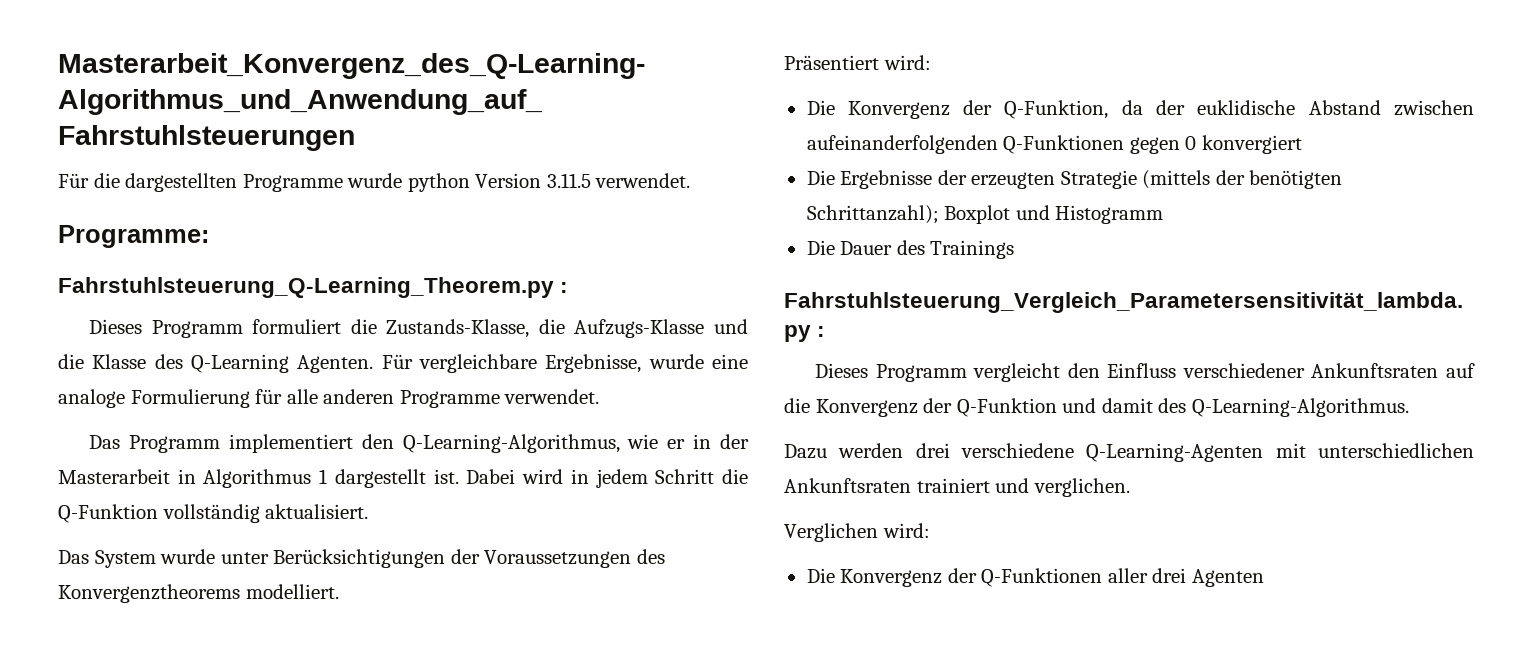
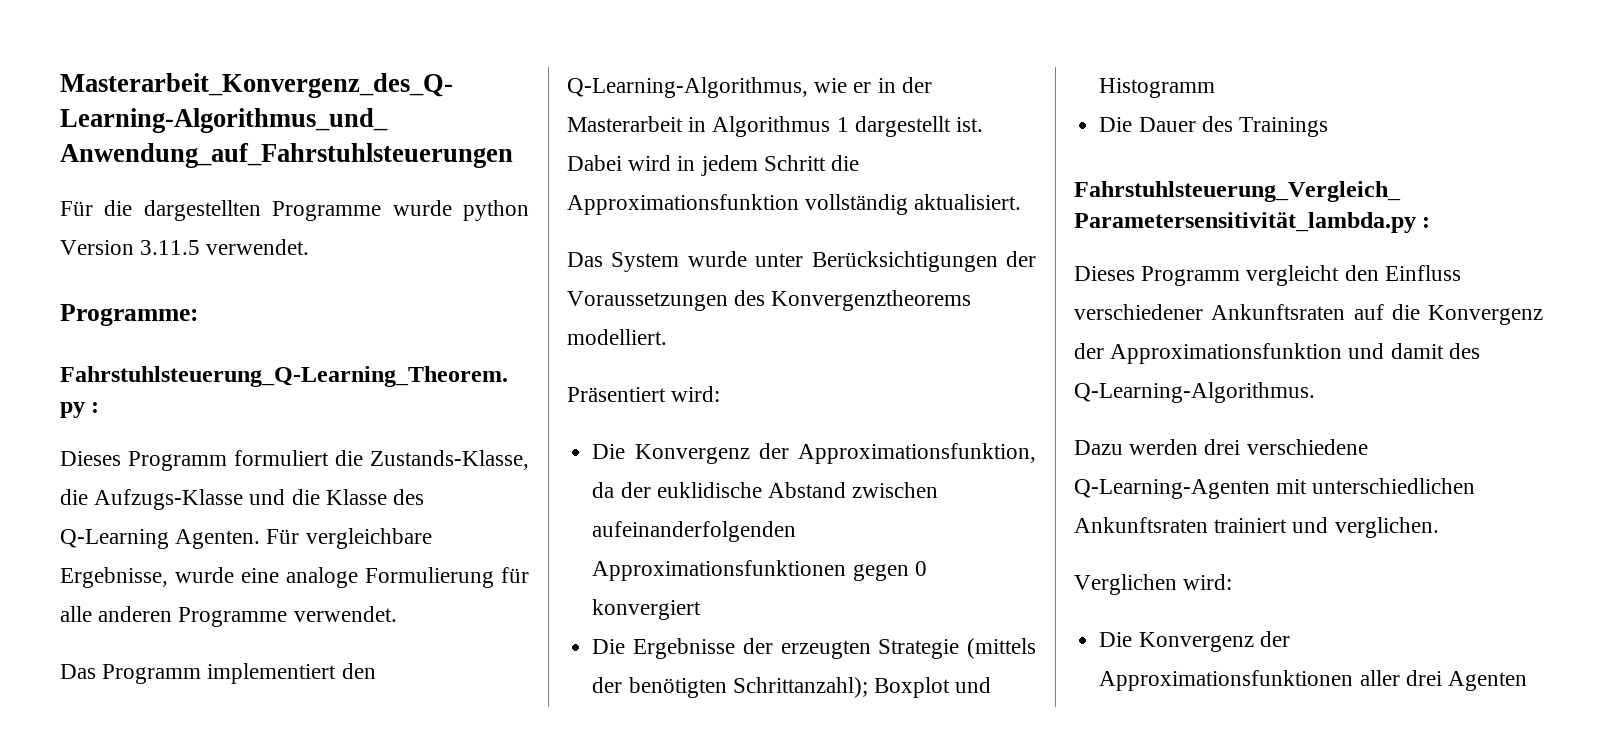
- Dabei wird in jedem Schritt die Q-Funktion vollständig aktualisiert.
+ Dabei wird in jedem Schritt die Approximationsfunktion vollständig aktualisiert.
- Die Konvergenz der Q-Funktion, da der euklidische Abstand zwischen aufeinanderfolgenden Q-Funktionen gegen 0 konvergiert
+ Die Konvergenz der Approximationsfunktion, da der euklidische Abstand zwischen aufeinanderfolgenden Approximationsfunktionen gegen 0 konvergiert
- Dieses Programm vergleicht den Einfluss verschiedener Ankunftsraten auf die Konvergenz der Q-Funktion und damit des Q-Learning-Algorithmus.
+ Dieses Programm vergleicht den Einfluss verschiedener Ankunftsraten auf die Konvergenz der Approximationsfunktion und damit des Q-Learning-Algorithmus.
- Die Konvergenz der Q-Funktionen aller drei Agenten
+ Die Konvergenz der Approximationsfunktionen aller drei Agenten

